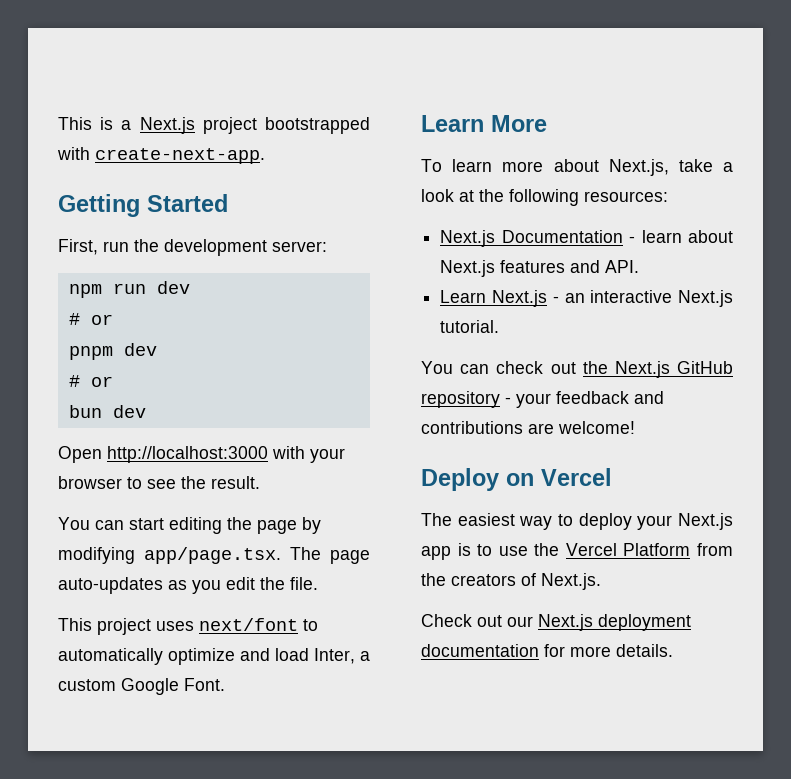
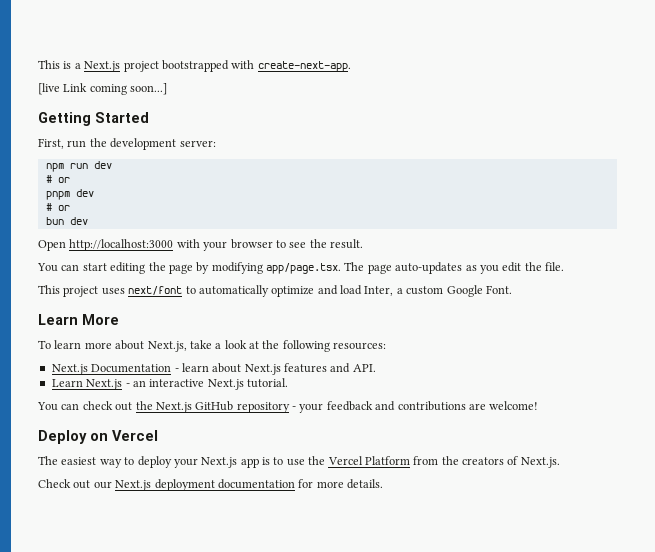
+ [live Link coming soon...]

